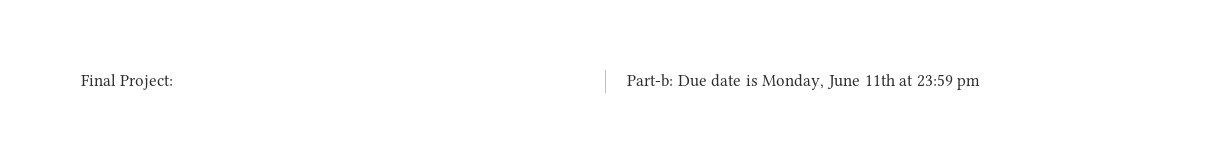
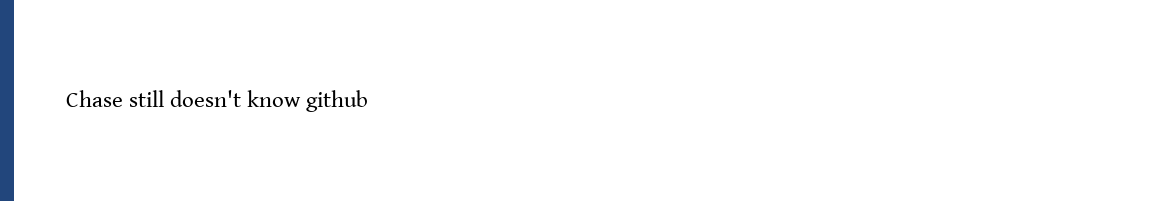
- Final Project:
- Part-b: Due date is Monday, June 11th at 23:59 pm
+ Chase still doesn't know github

